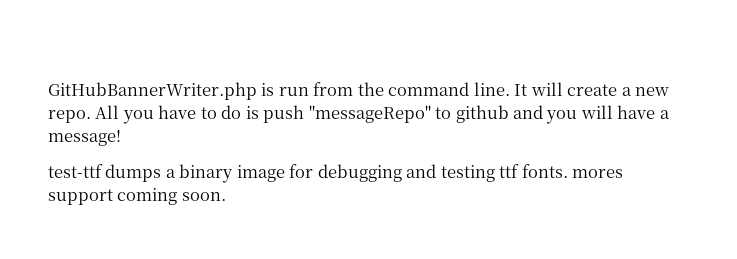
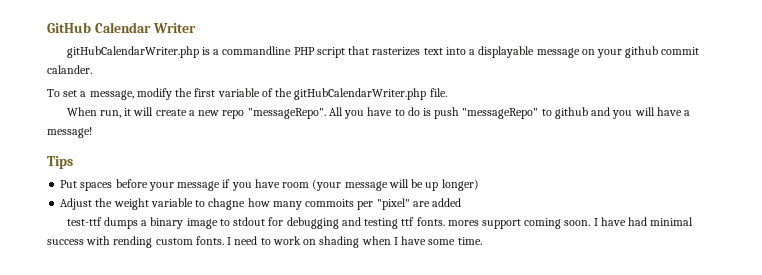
- GitHubBannerWriter.php is run from the command line. It will create a new repo.
+ GitHub Calendar Writer
+ gitHubCalendarWriter.php is a commandline PHP script that rasterizes text into a displayable message on your github commit calander.
+ To set a message, modify the first variable of the gitHubCalendarWriter.php file.
+ When run, it will create a new repo "messageRepo".
+ Tips
+ Put spaces before your message if you have room (your message will be up longer)
+ Adjust the weight variable to chagne how many commoits per "pixel" are added
- test-ttf dumps a binary image for debugging and testing ttf fonts. mores support coming soon.
+ test-ttf dumps a binary image to stdout for debugging and testing ttf fonts. mores support coming soon.
+ I have had minimal success with rending custom fonts. I need to work on shading when I have some time.

